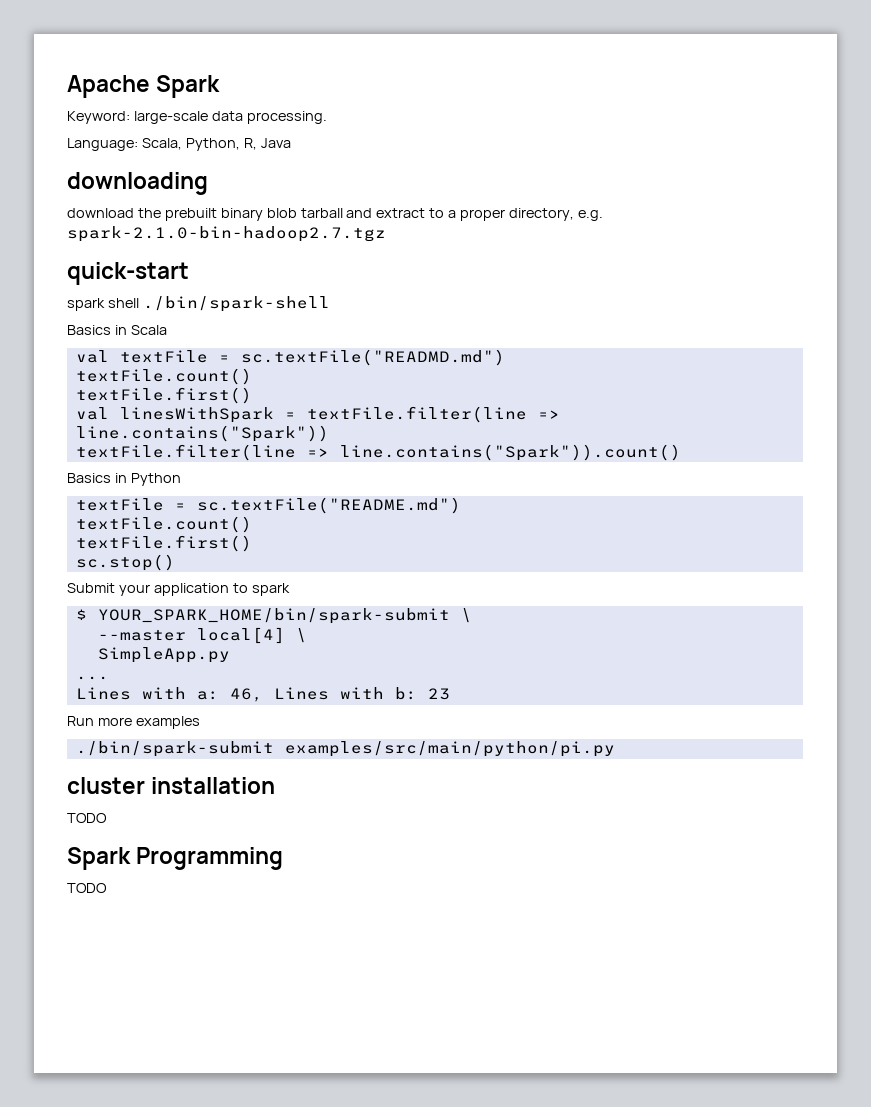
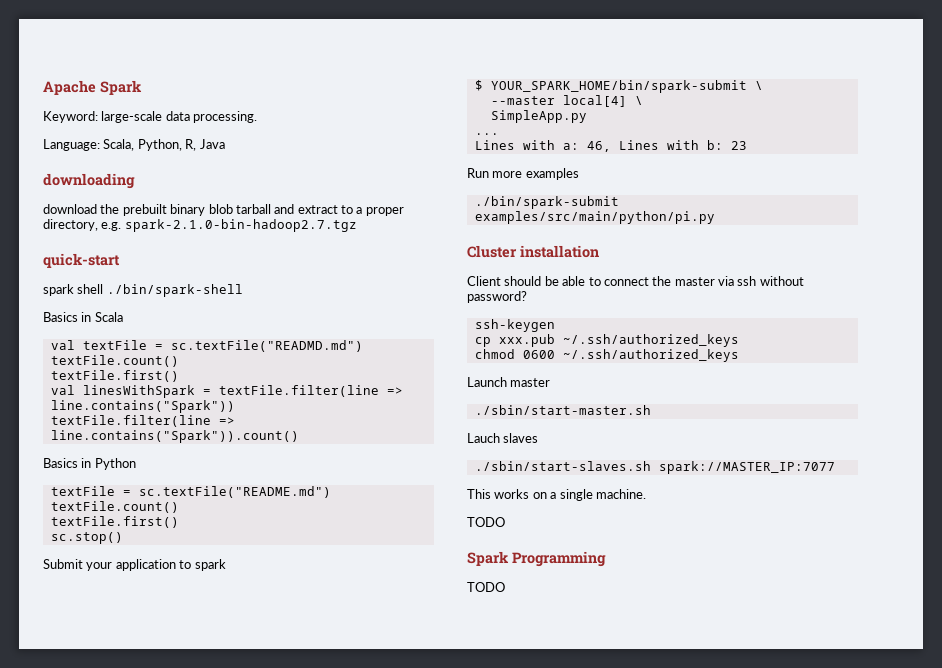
- cluster installation
+ Cluster installation
+ Client should be able to connect the master via ssh without password?
+ ssh-keygen
+ cp xxx.pub ~/.ssh/authorized_keys
+ chmod 0600 ~/.ssh/authorized_keys
+ Launch master
+ ./sbin/start-master.sh
+ Lauch slaves
+ ./sbin/start-slaves.sh spark://MASTER_IP:7077
+ This works on a single machine.

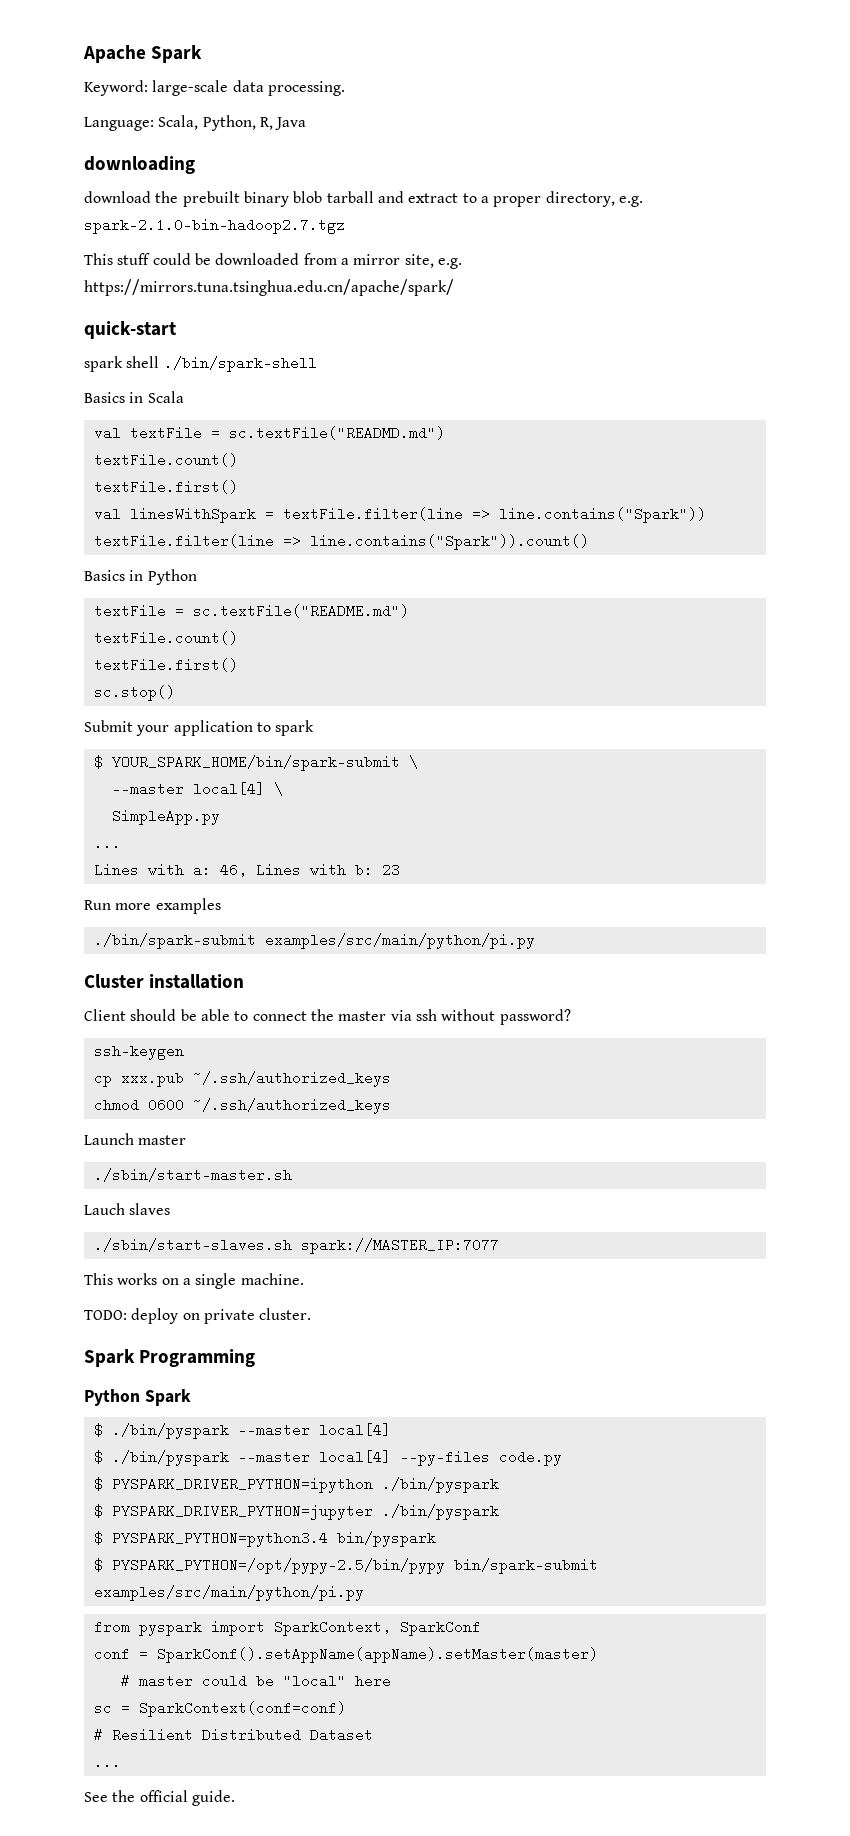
+ This stuff could be downloaded from a mirror site, e.g. https://mirrors.tuna.tsinghua.edu.cn/apache/spark/
  This works on a single machine.
- TODO
+ TODO: deploy on private cluster.
  Spark Programming
- TODO
+ Python Spark
+ $ ./bin/pyspark --master local[4]
+ $ ./bin/pyspark --master local[4] --py-files code.py
+ $ PYSPARK_DRIVER_PYTHON=ipython ./bin/pyspark
+ $ PYSPARK_DRIVER_PYTHON=jupyter ./bin/pyspark
+ $ PYSPARK_PYTHON=python3.4 bin/pyspark
+ $ PYSPARK_PYTHON=/opt/pypy-2.5/bin/pypy bin/spark-submit examples/src/main/python/pi.py
+ from pyspark import SparkContext, SparkConf
+ conf = SparkConf().setAppName(appName).setMaster(master)
+ # master could be "local" here
+ sc = SparkContext(conf=conf)
+ # Resilient Distributed Dataset
+ ...
+ See the official guide.

